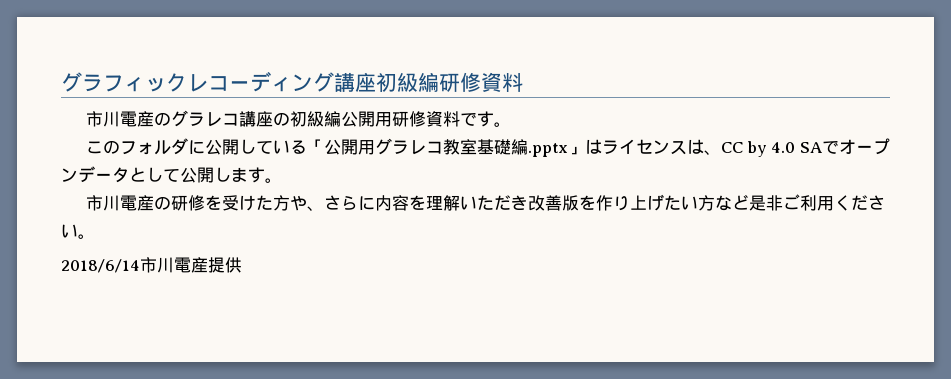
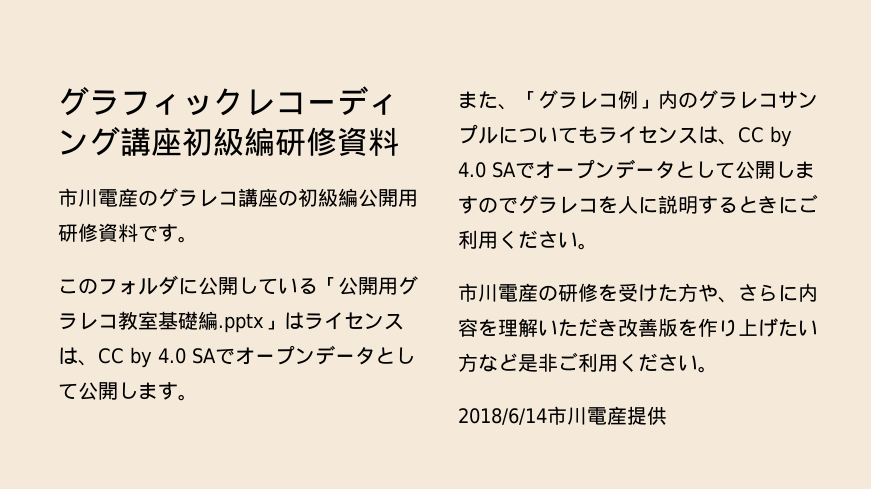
+ また、「グラレコ例」内のグラレコサンプルについてもライセンスは、CC by 4.0 SAでオープンデータとして公開しますのでグラレコを人に説明するときにご利用ください。

